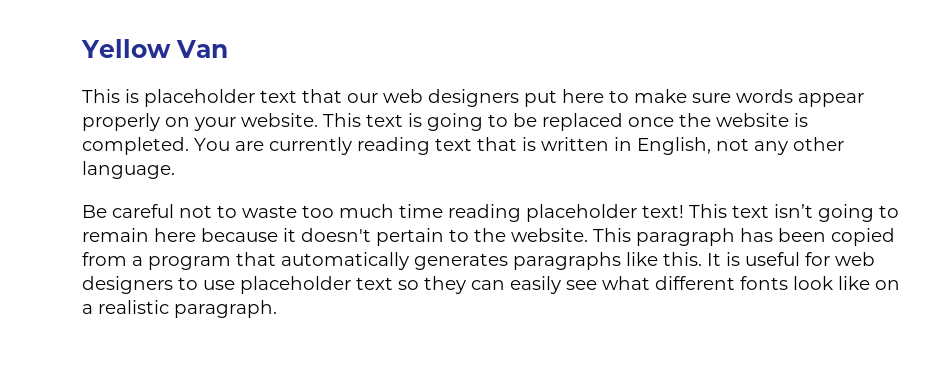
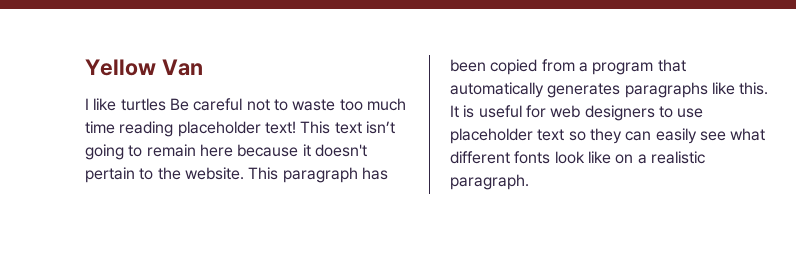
- This is placeholder text that our web designers put here to make sure words appear properly on your website. This text is going to be replaced once the website is completed. You are currently reading text that is written in English, not any other language.
- Be careful not to waste too much time reading placeholder text!
+ I like turtles Be careful not to waste too much time reading placeholder text!

